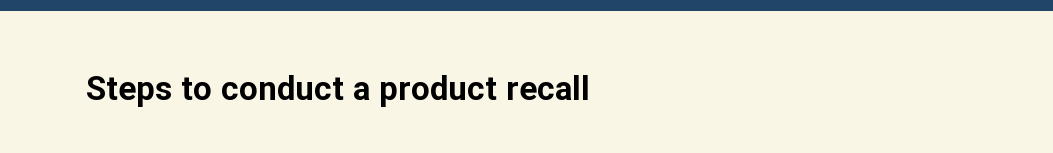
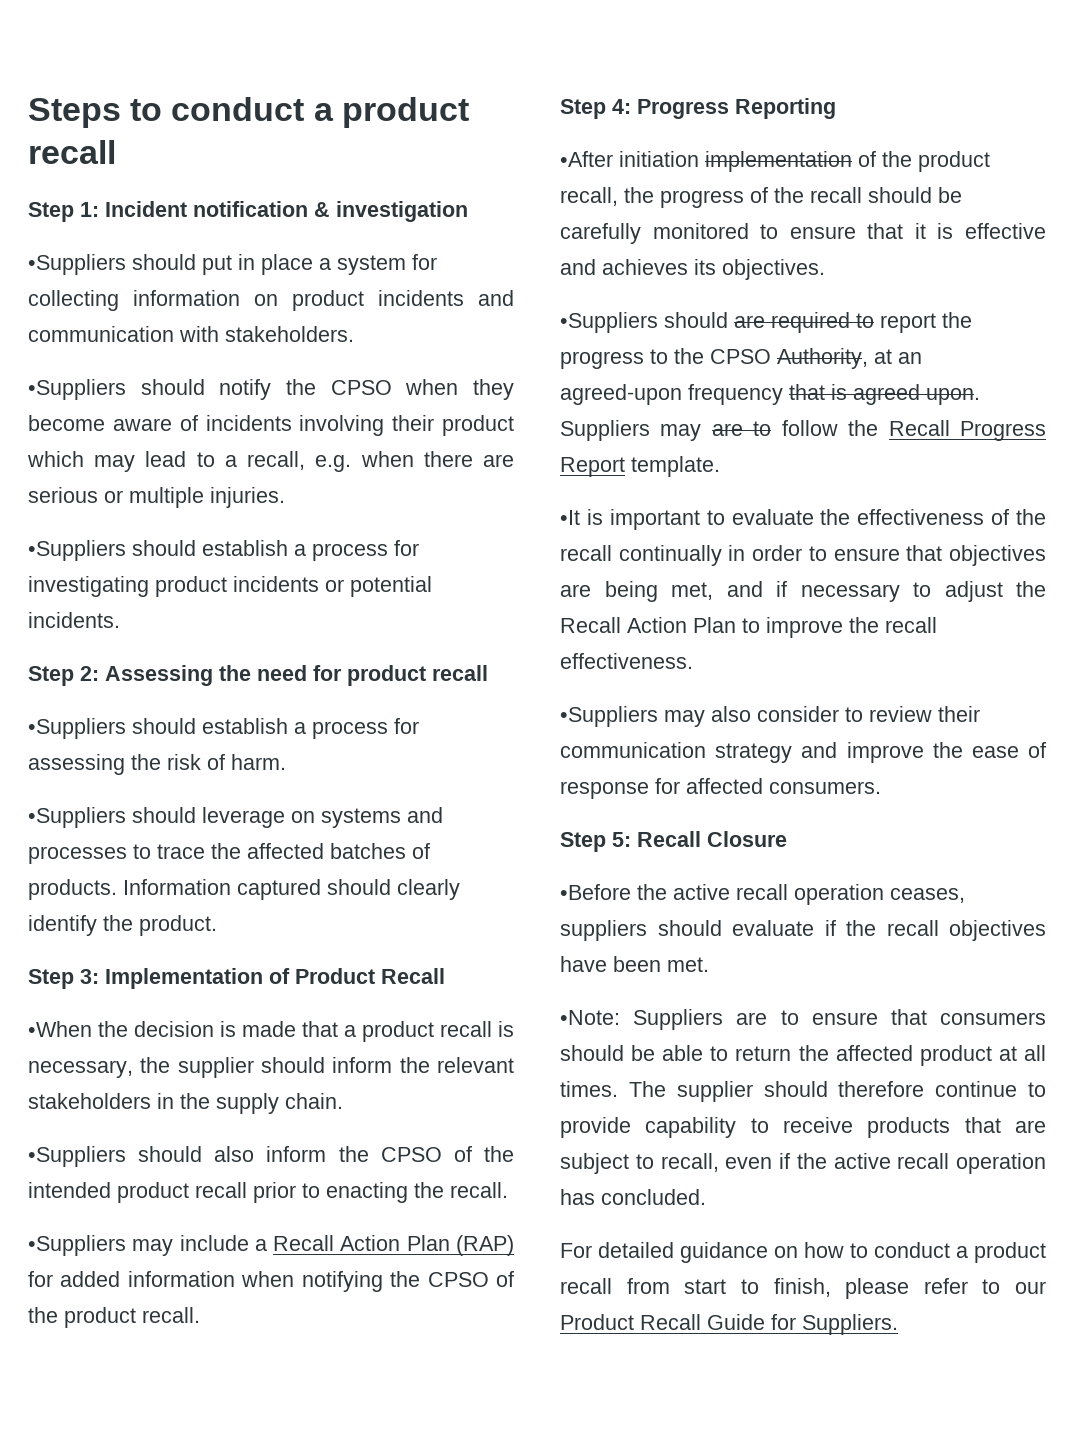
+ Step 1: Incident notification & investigation
+ •Suppliers should put in place a system for collecting information on product incidents and communication with stakeholders.
+ •Suppliers should notify the CPSO when they become aware of incidents involving their product which may lead to a recall, e.g. when there are serious or multiple injuries.
+ •Suppliers should establish a process for investigating product incidents or potential incidents.
+ Step 2: Assessing the need for product recall
+ •Suppliers should establish a process for assessing the risk of harm.
+ •Suppliers should leverage on systems and processes to trace the affected batches of products. Information captured should clearly identify the product.
+ Step 3: Implementation of Product Recall
+ •When the decision is made that a product recall is necessary, the supplier should inform the relevant stakeholders in the supply chain.
+ •Suppliers should also inform the CPSO of the intended product recall prior to enacting the recall.
+ •Suppliers may include a Recall Action Plan (RAP) for added information when notifying the CPSO of the product recall.
+ Step 4: Progress Reporting
+ •After initiation implementation of the product recall, the progress of the recall should be carefully monitored to ensure that it is effective and achieves its objectives.
+ •Suppliers should are required to report the progress to the CPSO Authority, at an agreed-upon frequency that is agreed upon. Suppliers may are to follow the Recall Progress Report template.
+ •It is important to evaluate the effectiveness of the recall continually in order to ensure that objectives are being met, and if necessary to adjust the Recall Action Plan to improve the recall effectiveness.
+ •Suppliers may also consider to review their communication strategy and improve the ease of response for affected consumers.
+ Step 5: Recall Closure
+ •Before the active recall operation ceases, suppliers should evaluate if the recall objectives have been met.
+ •Note: Suppliers are to ensure that consumers should be able to return the affected product at all times. The supplier should therefore continue to provide capability to receive products that are subject to recall, even if the active recall operation has concluded.
+ For detailed guidance on how to conduct a product recall from start to finish, please refer to our Product Recall Guide for Suppliers.

